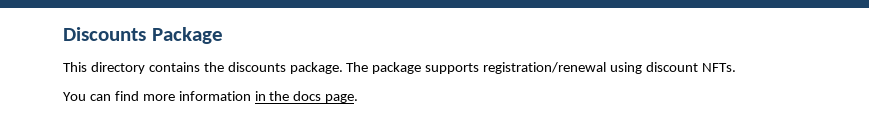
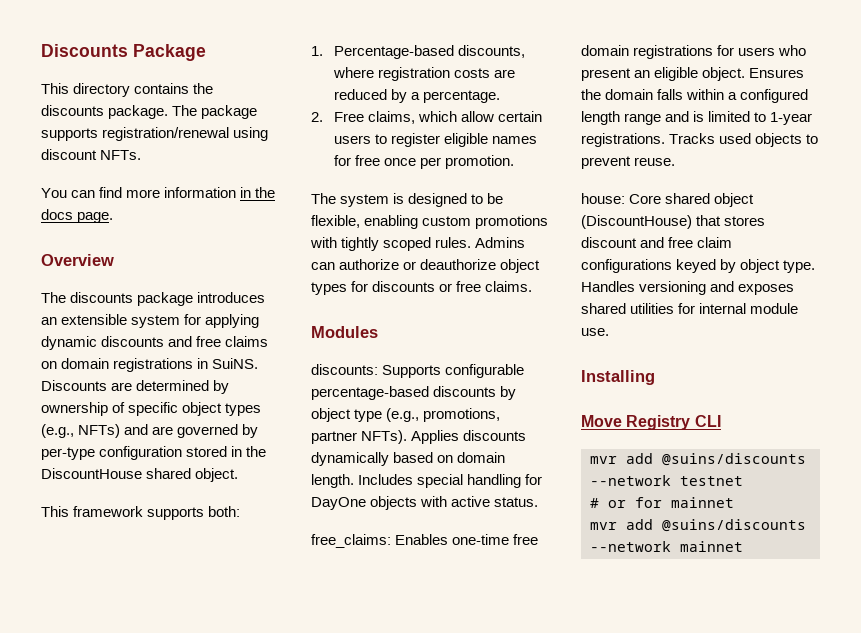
+ Overview
+ The discounts package introduces an extensible system for applying dynamic discounts and free claims on domain registrations in SuiNS. Discounts are determined by ownership of specific object types (e.g., NFTs) and are governed by per-type configuration stored in the DiscountHouse shared object.
+ This framework supports both:
+ 1. Percentage-based discounts, where registration costs are reduced by a percentage.
+ 2. Free claims, which allow certain users to register eligible names for free once per promotion.
+ The system is designed to be flexible, enabling custom promotions with tightly scoped rules. Admins can authorize or deauthorize object types for discounts or free claims.
+ Modules
+ discounts: Supports configurable percentage-based discounts by object type (e.g., promotions, partner NFTs). Applies discounts dynamically based on domain length. Includes special handling for DayOne objects with active status.
+ free_claims: Enables one-time free domain registrations for users who present an eligible object. Ensures the domain falls within a configured length range and is limited to 1-year registrations. Tracks used objects to prevent reuse.
+ house: Core shared object (DiscountHouse) that stores discount and free claim configurations keyed by object type. Handles versioning and exposes shared utilities for internal module use.
+ Installing
+ Move Registry CLI
+ mvr add @suins/discounts --network testnet
+ # or for mainnet
+ mvr add @suins/discounts --network mainnet

